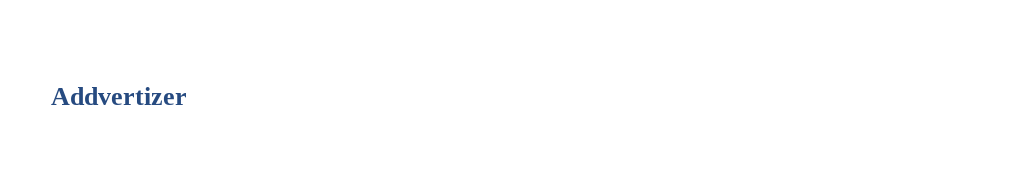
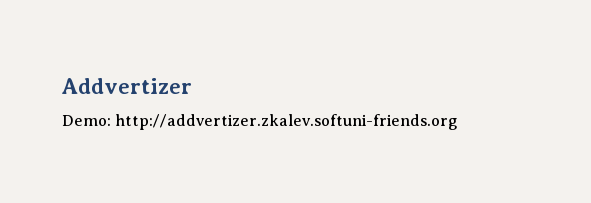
+ Demo: http://addvertizer.zkalev.softuni-friends.org

